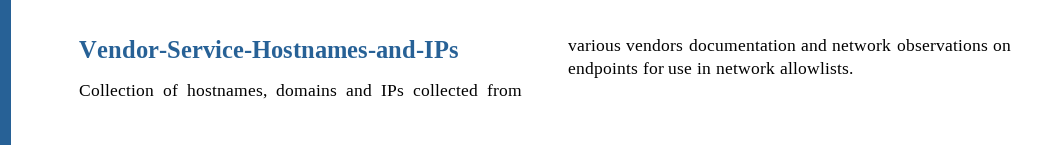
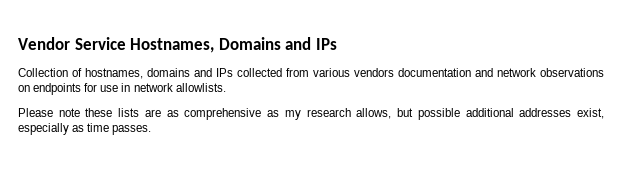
- Vendor-Service-Hostnames-and-IPs
+ Vendor Service Hostnames, Domains and IPs
+ Please note these lists are as comprehensive as my research allows, but possible additional addresses exist, especially as time passes.

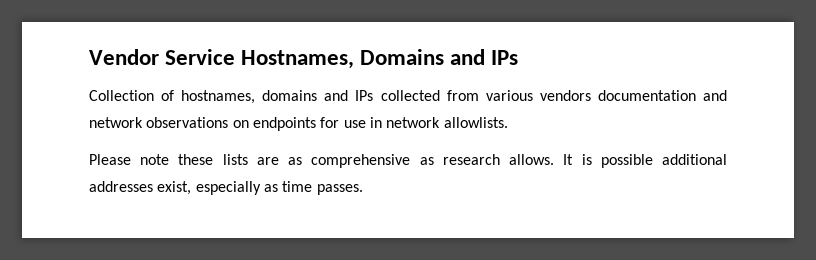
- Please note these lists are as comprehensive as my research allows, but possible additional addresses exist, especially as time passes.
+ Please note these lists are as comprehensive as research allows. It is possible additional addresses exist, especially as time passes.

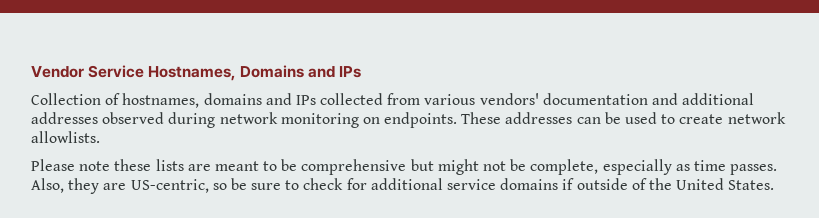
- Collection of hostnames, domains and IPs collected from various vendors documentation and network observations on endpoints for use in network allowlists.
+ Collection of hostnames, domains and IPs collected from various vendors' documentation and additional addresses observed during network monitoring on endpoints. These addresses can be used to create network allowlists.
- Please note these lists are as comprehensive as research allows. It is possible additional addresses exist, especially as time passes.
+ Please note these lists are meant to be comprehensive but might not be complete, especially as time passes. Also, they are US-centric, so be sure to check for additional service domains if outside of the United States.

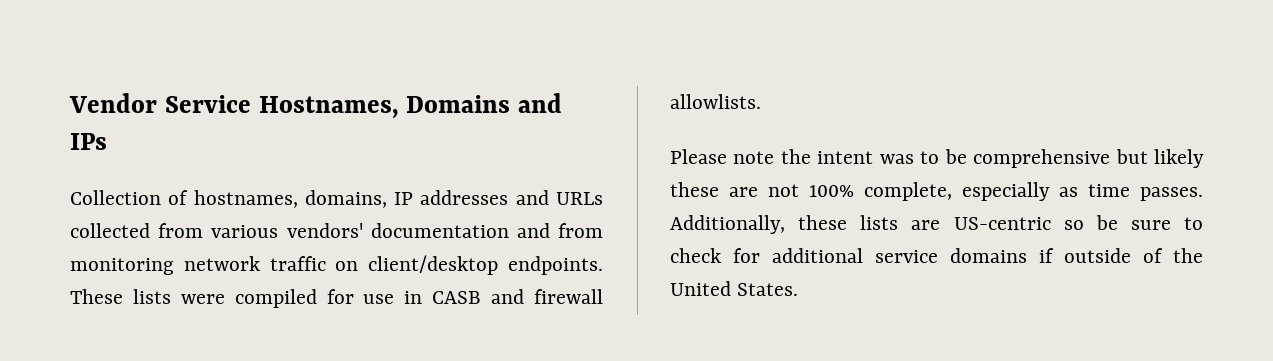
- Collection of hostnames, domains and IPs collected from various vendors' documentation and additional addresses observed during network monitoring on endpoints. These addresses can be used to create network allowlists.
- Please note these lists are meant to be comprehensive but might not be complete, especially as time passes.
+ Collection of hostnames, domains, IP addresses and URLs collected from various vendors' documentation and from monitoring network traffic on client/desktop endpoints. These lists were compiled for use in CASB and firewall allowlists.
+ Please note the intent was to be comprehensive but likely these are not 100% complete, especially as time passes.
- Also, they are US-centric, so be sure to check for additional service domains if outside of the United States.
+ Additionally, these lists are US-centric so be sure to check for additional service domains if outside of the United States.

